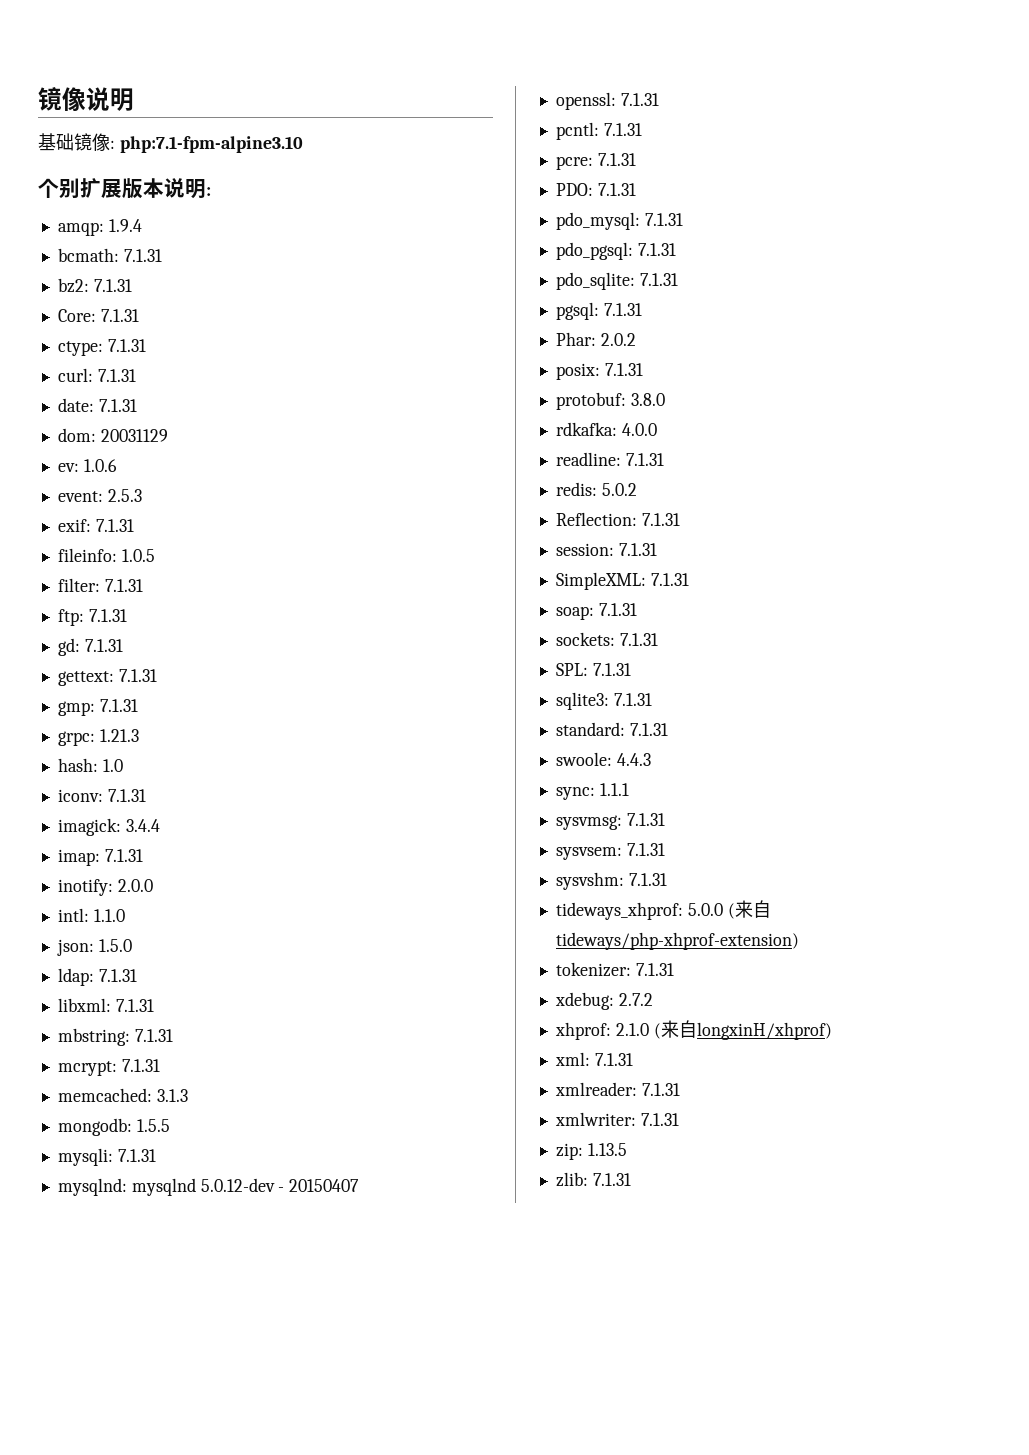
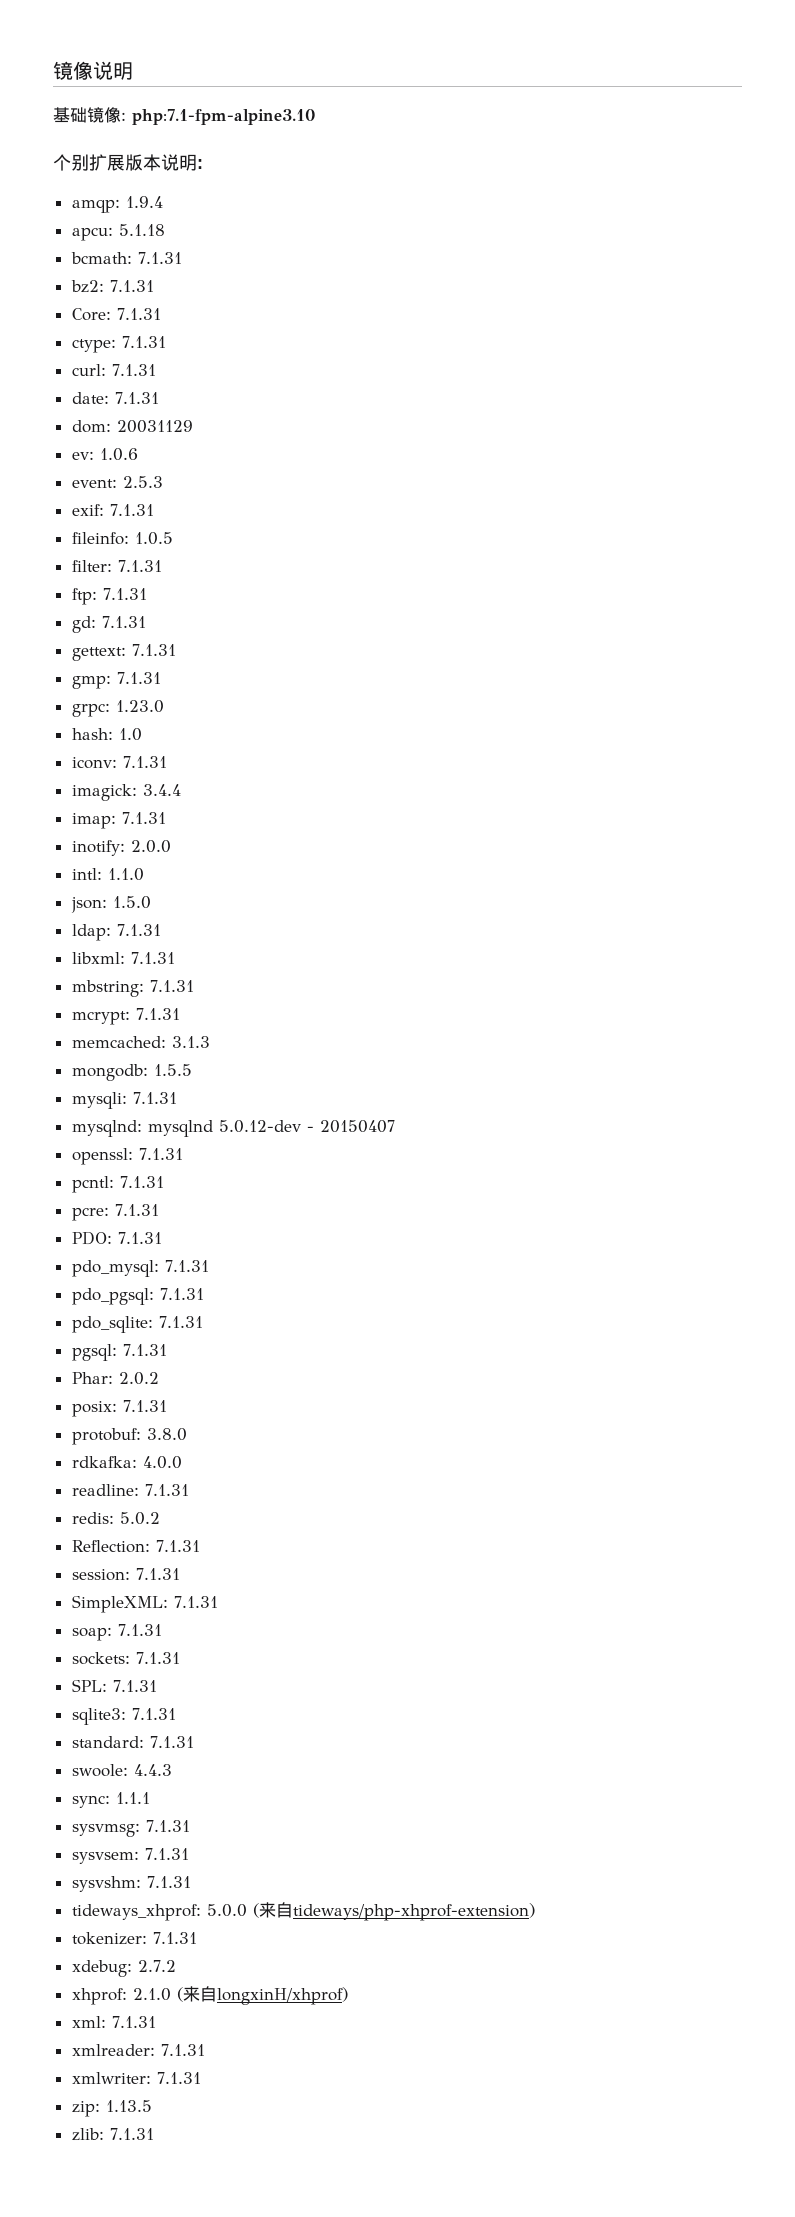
+ apcu: 5.1.18
- grpc: 1.21.3
+ grpc: 1.23.0

